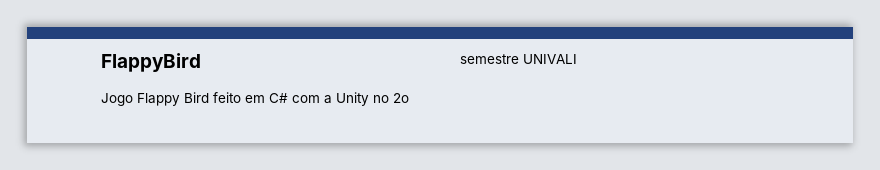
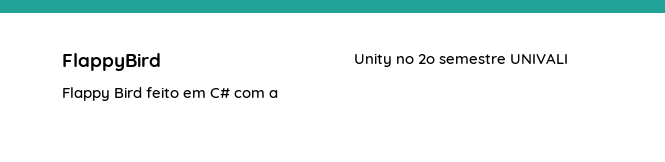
- Jogo Flappy Bird feito em C# com a Unity no 2o semestre UNIVALI
+ Flappy Bird feito em C# com a Unity no 2o semestre UNIVALI

